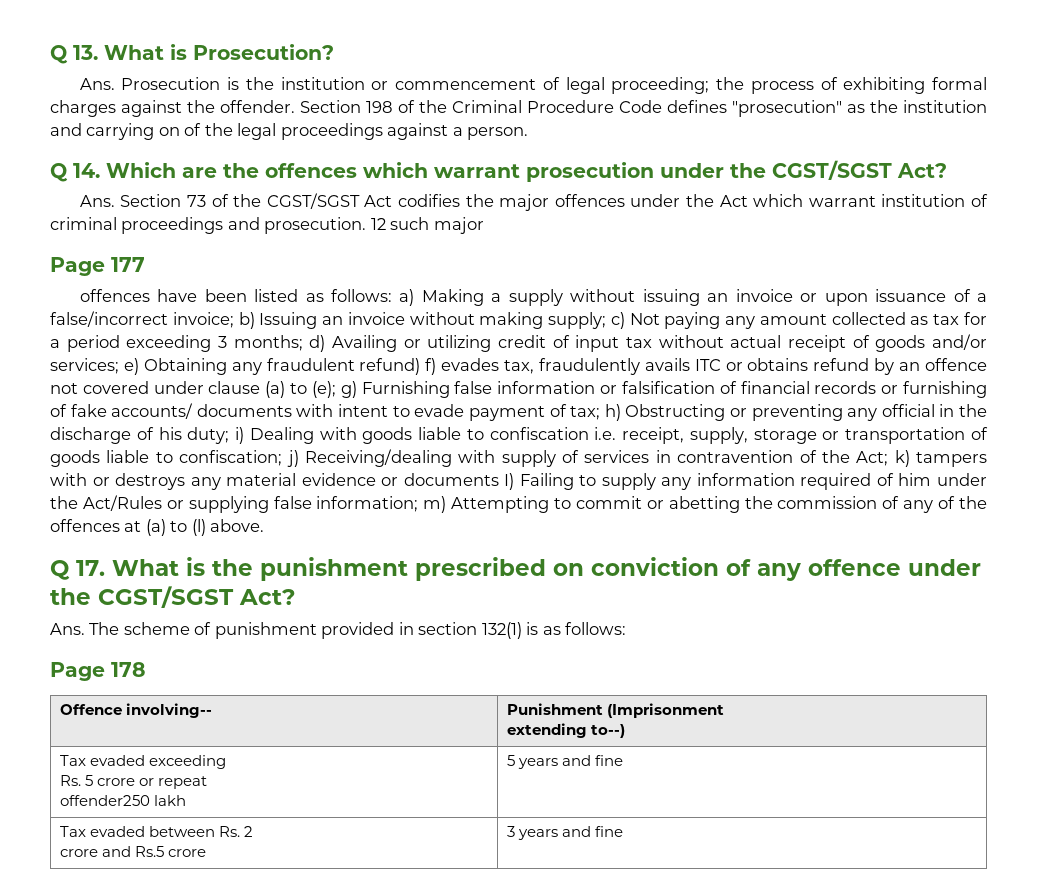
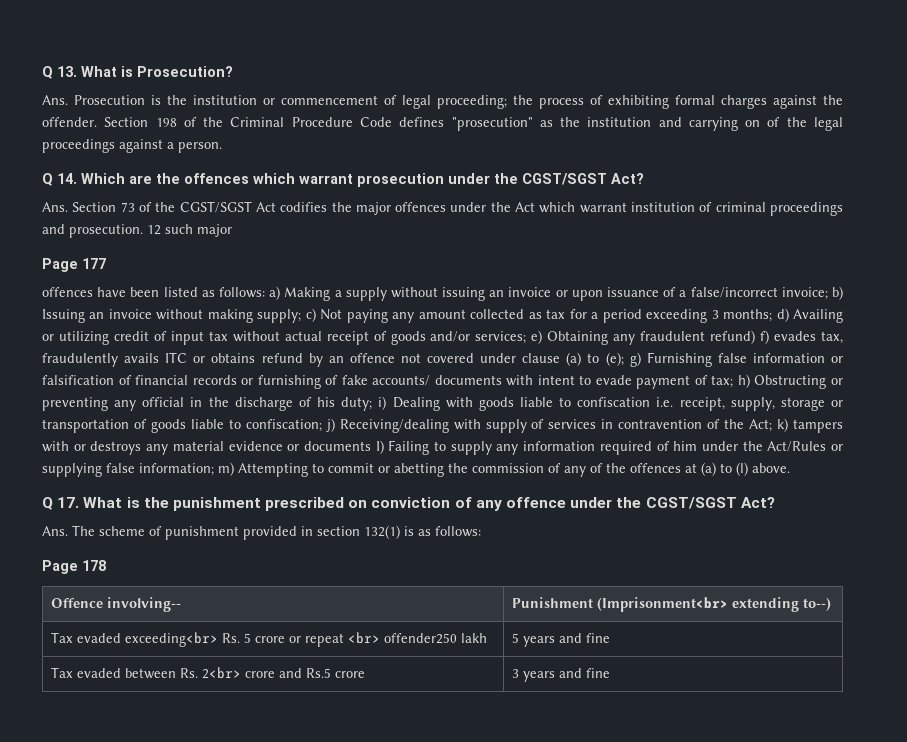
- Offence involving-- | Punishment (Imprisonment
- extending to--)
+ Offence involving-- | Punishment (Imprisonment<br> extending to--)
- Tax evaded exceeding
- Rs. 5 crore or repeat
- offender250 lakh | 5 years and fine
+ Tax evaded exceeding<br> Rs. 5 crore or repeat <br> offender250 lakh | 5 years and fine
- Tax evaded between Rs. 2
- crore and Rs.5 crore | 3 years and fine
+ Tax evaded between Rs. 2<br> crore and Rs.5 crore | 3 years and fine

